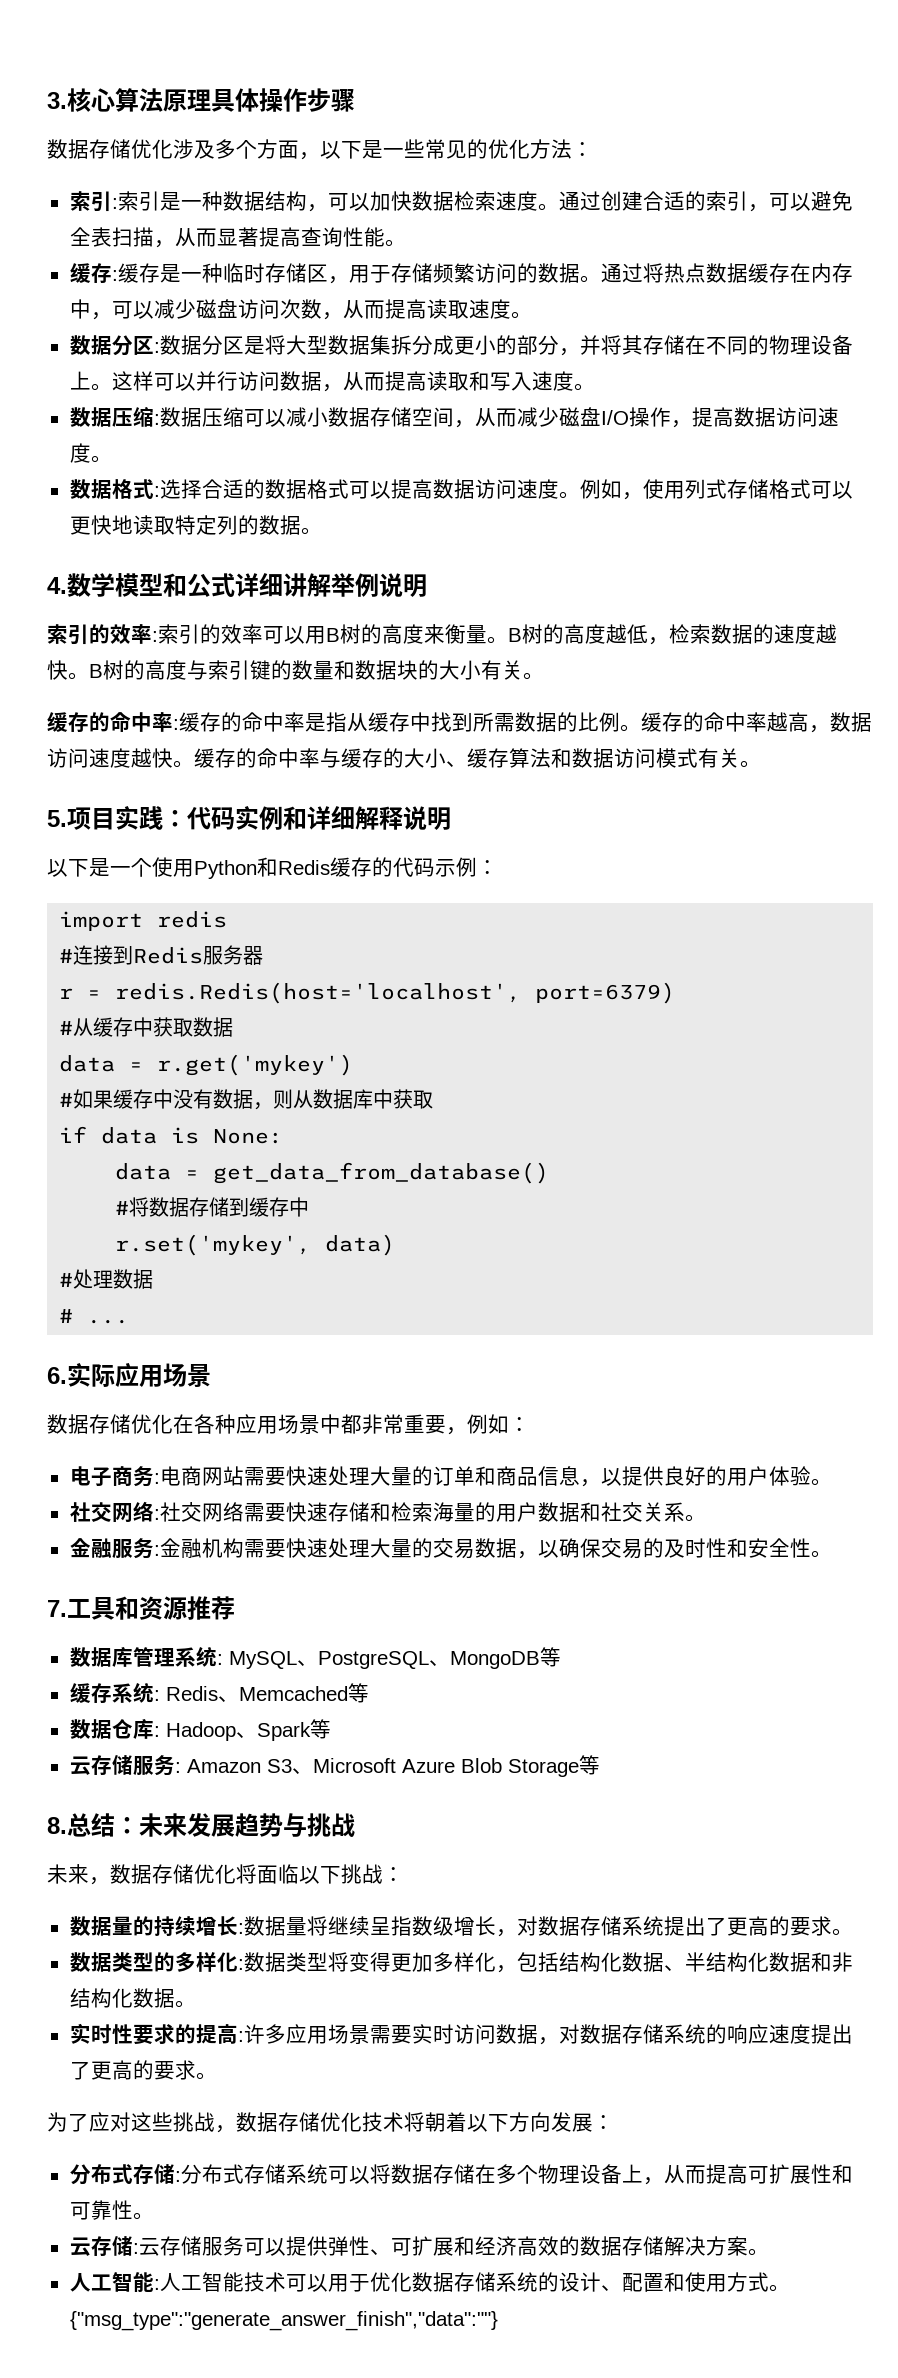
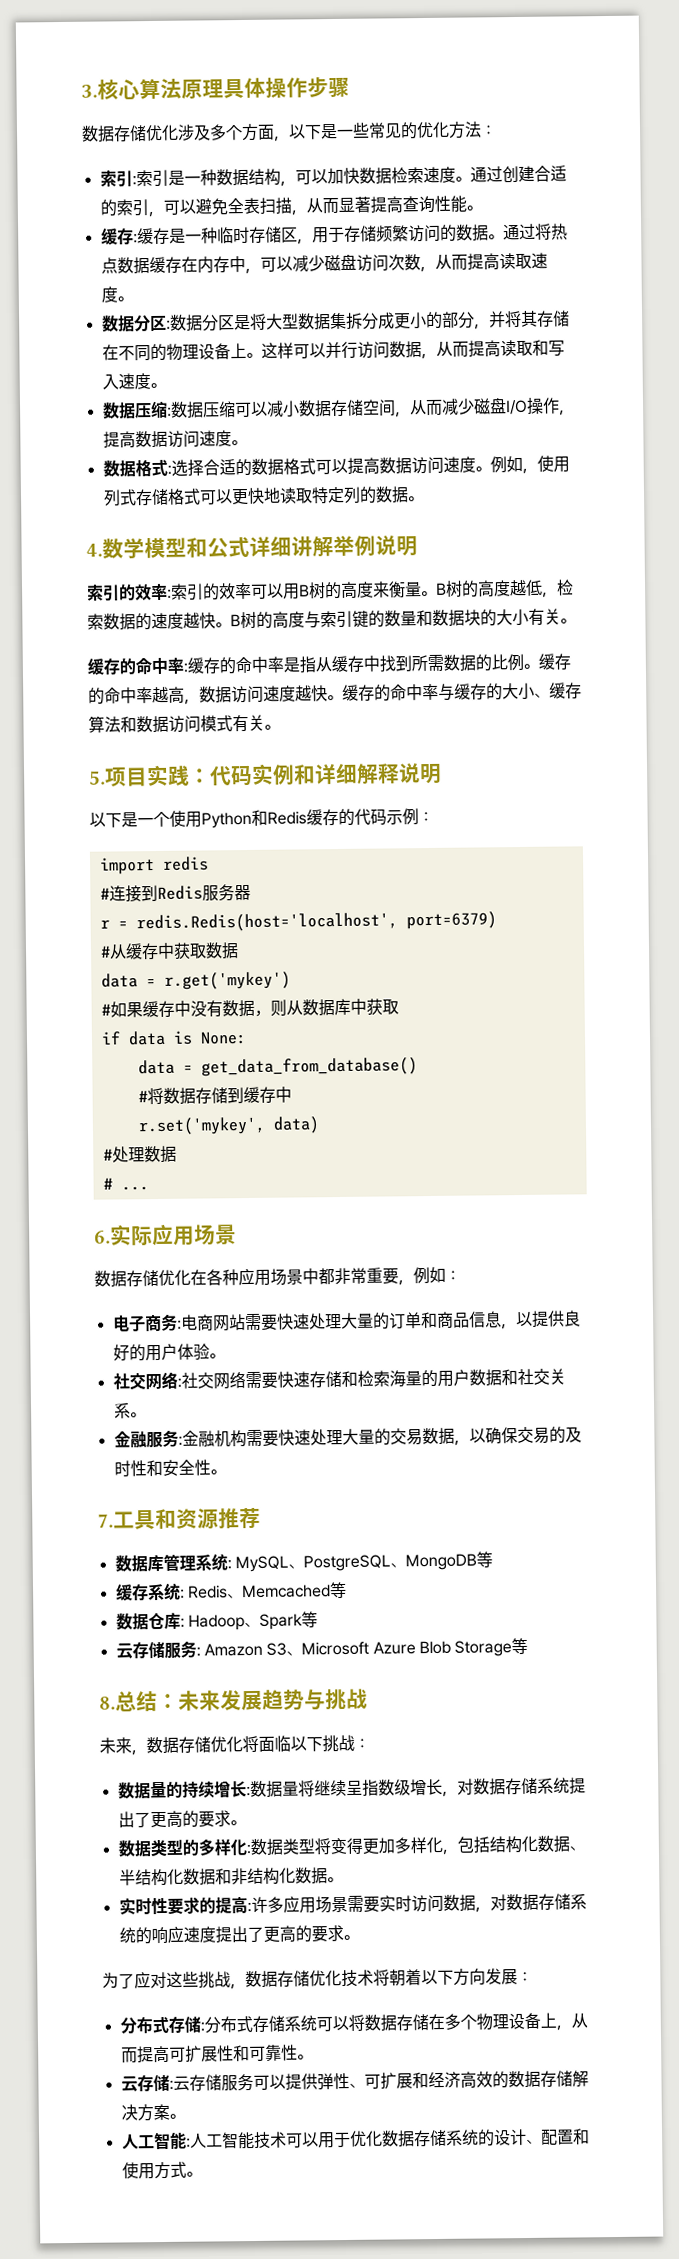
- {"msg_type":"generate_answer_finish","data":""}

